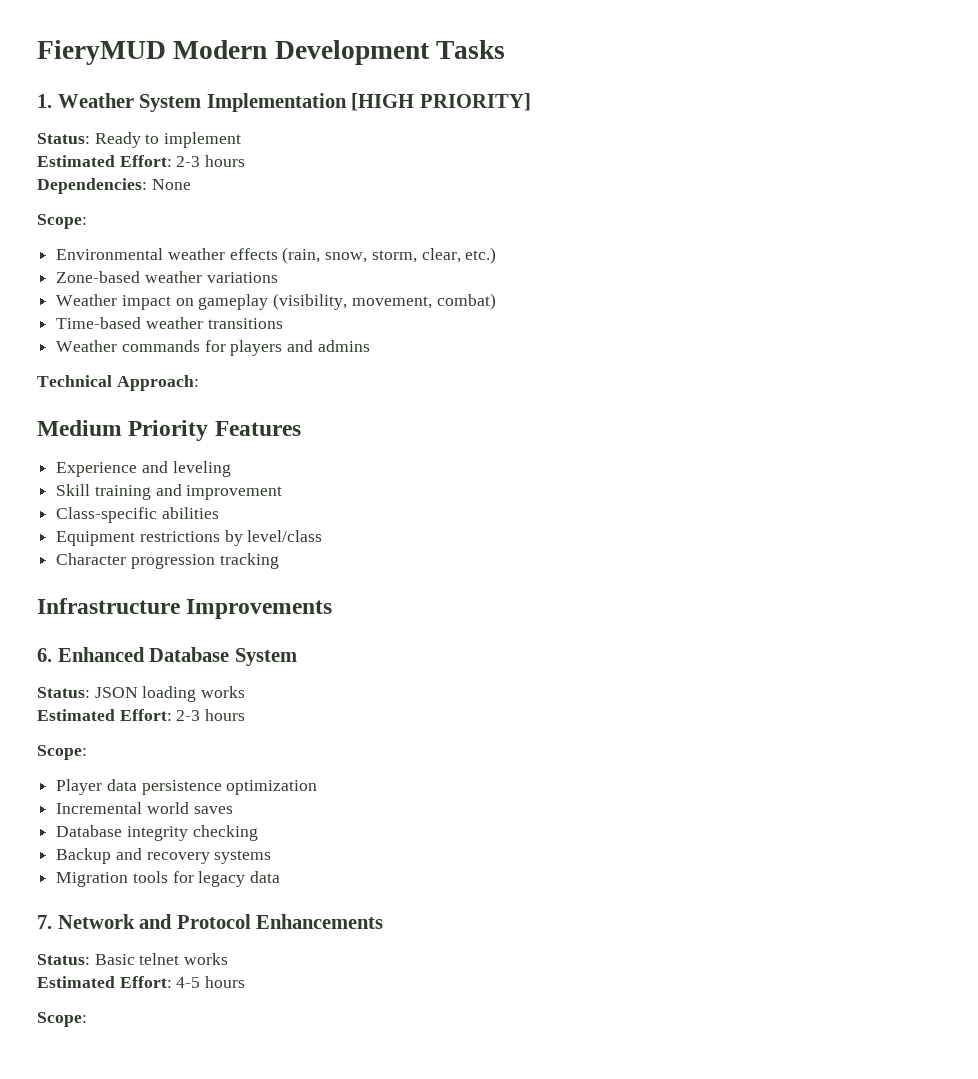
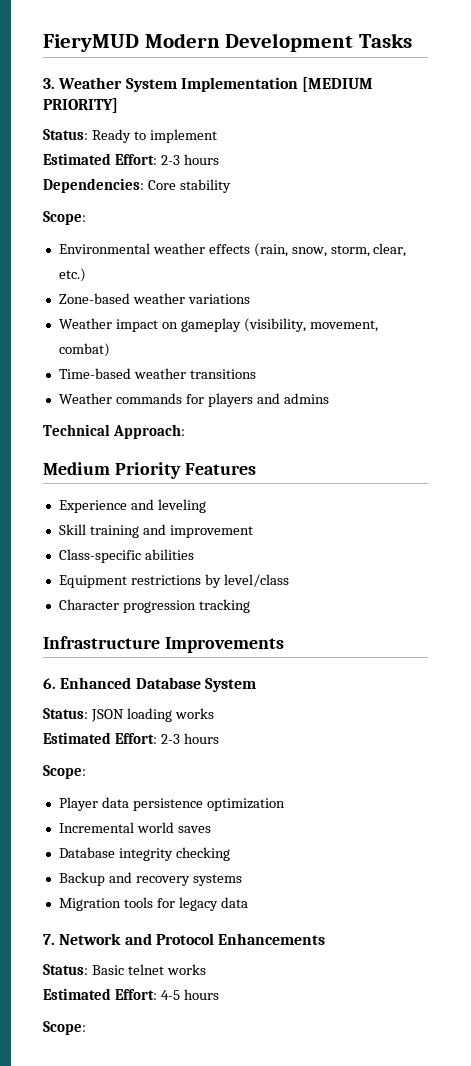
- 1. Weather System Implementation [HIGH PRIORITY]
+ 3. Weather System Implementation [MEDIUM PRIORITY]
- Dependencies: None
+ Dependencies: Core stability

